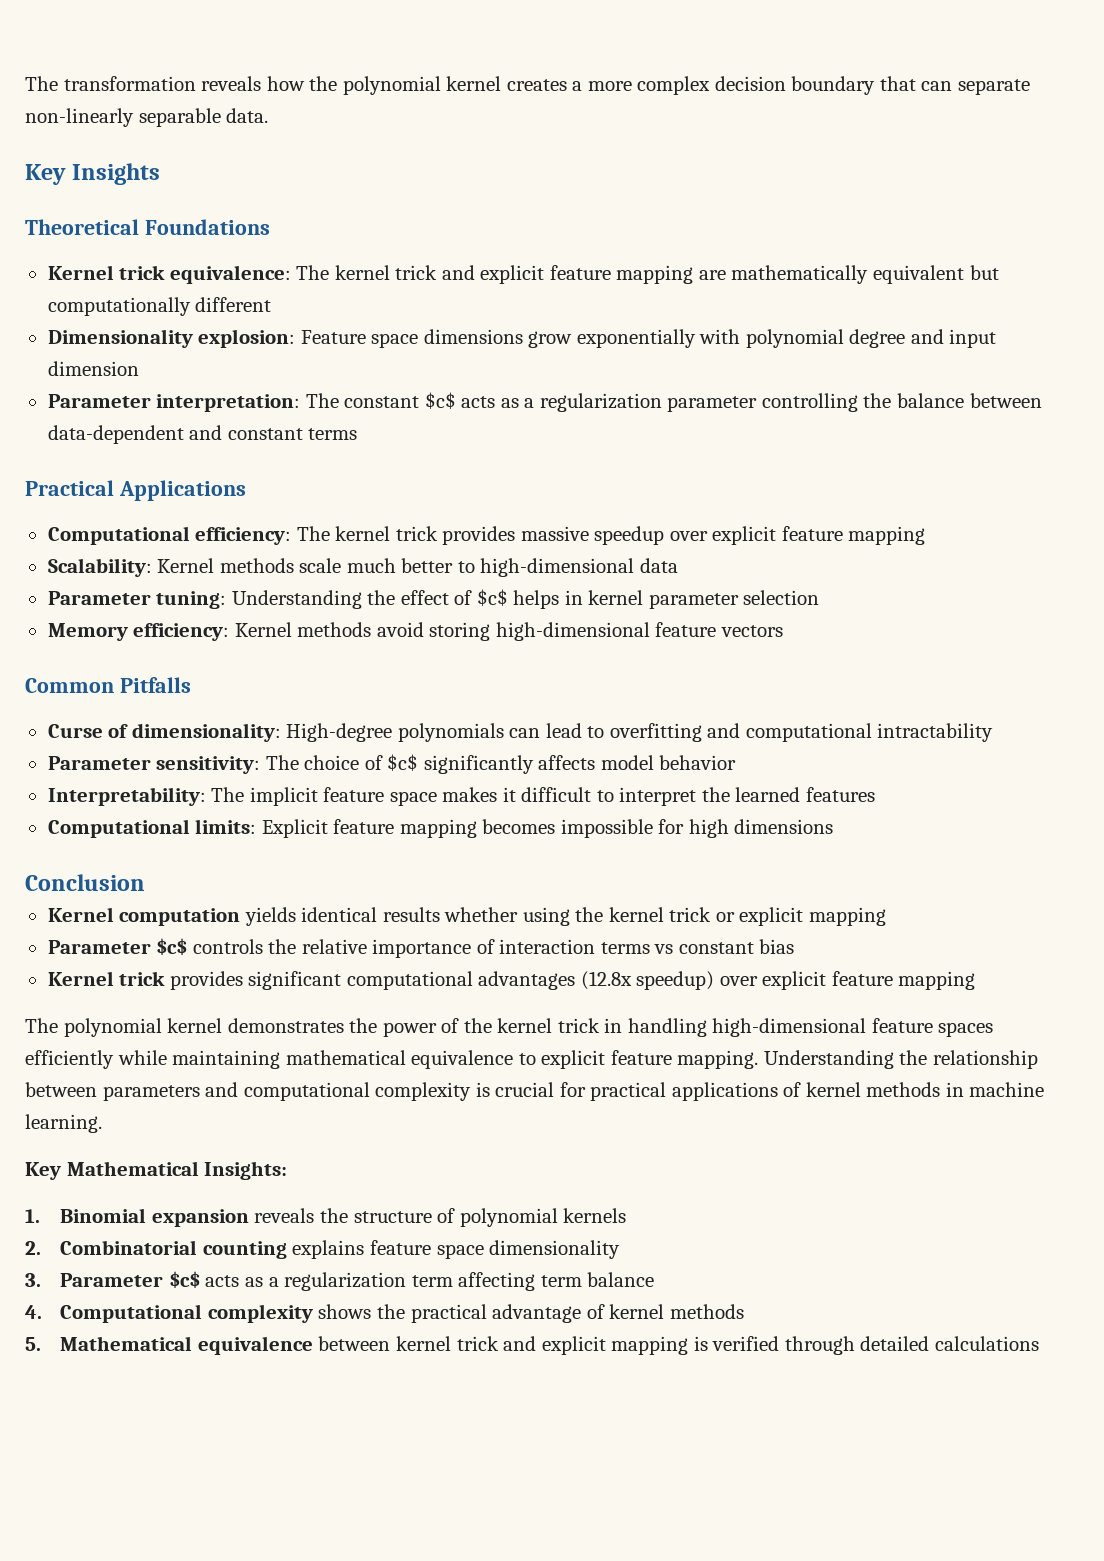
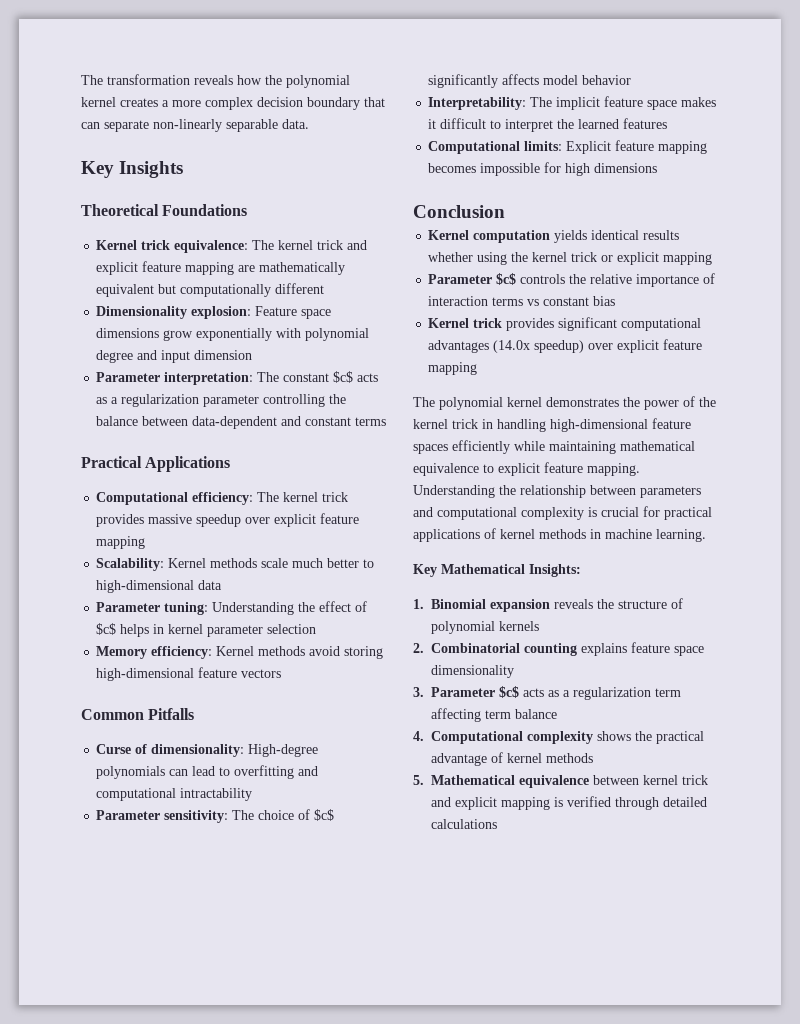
- Kernel trick provides significant computational advantages (12.8x speedup) over explicit feature mapping
+ Kernel trick provides significant computational advantages (14.0x speedup) over explicit feature mapping

